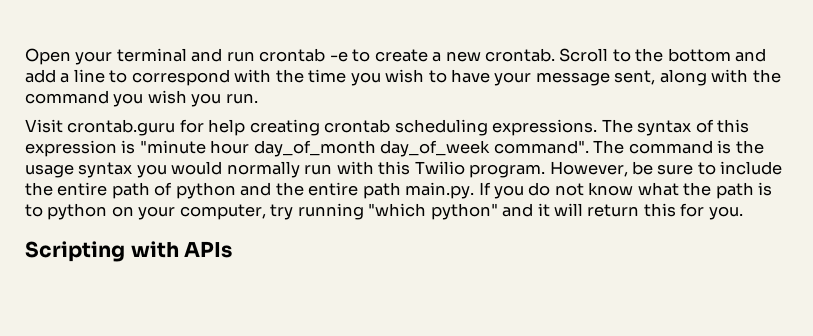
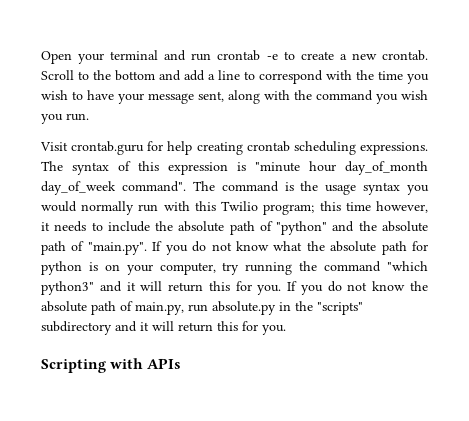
- The command is the usage syntax you would normally run with this Twilio program. However, be sure to include the entire path of python and the entire path main.py. If you do not know what the path is to python on your computer, try running "which python" and it will return this for you.
+ The command is the usage syntax you would normally run with this Twilio program; this time however, it needs to include the absolute path of "python" and the absolute path of "main.py". If you do not know what the absolute path for python is on your computer, try running the command "which python3" and it will return this for you. If you do not know the absolute path of main.py, run absolute.py in the "scripts" subdirectory and it will return this for you.

